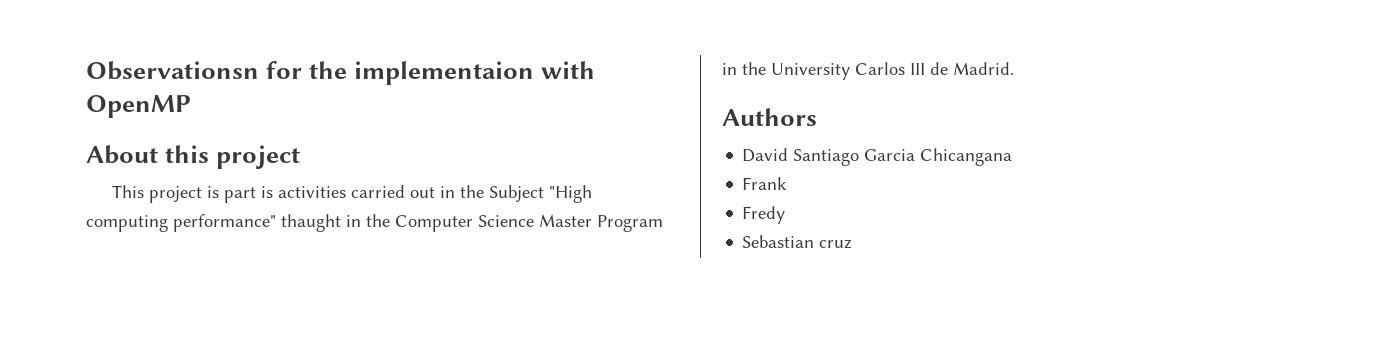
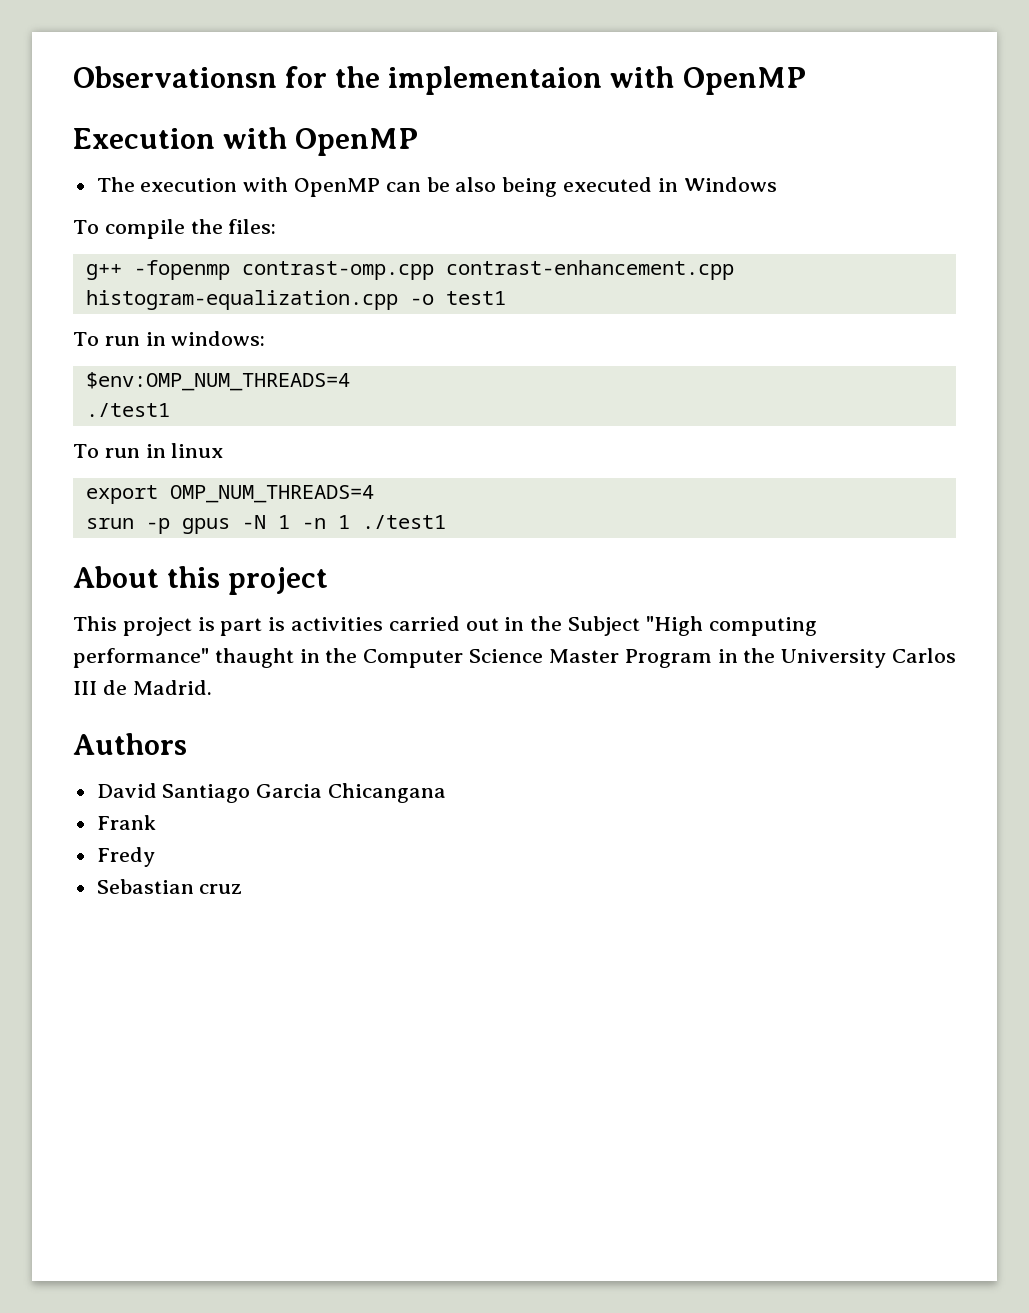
+ Execution with OpenMP
+ The execution with OpenMP can be also being executed in Windows
+ To compile the files:
+ g++ -fopenmp contrast-omp.cpp contrast-enhancement.cpp histogram-equalization.cpp -o test1
+ To run in windows:
+ $env:OMP_NUM_THREADS=4
+ ./test1
+ To run in linux
+ export OMP_NUM_THREADS=4
+ srun -p gpus -N 1 -n 1 ./test1

